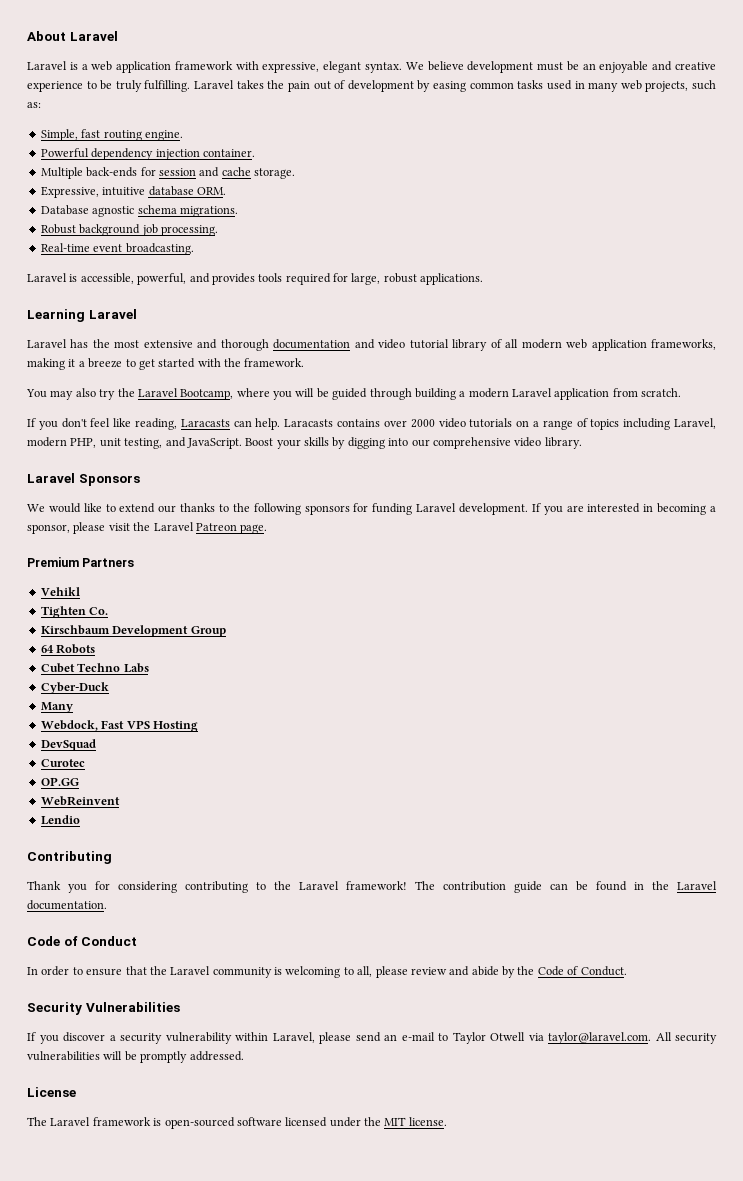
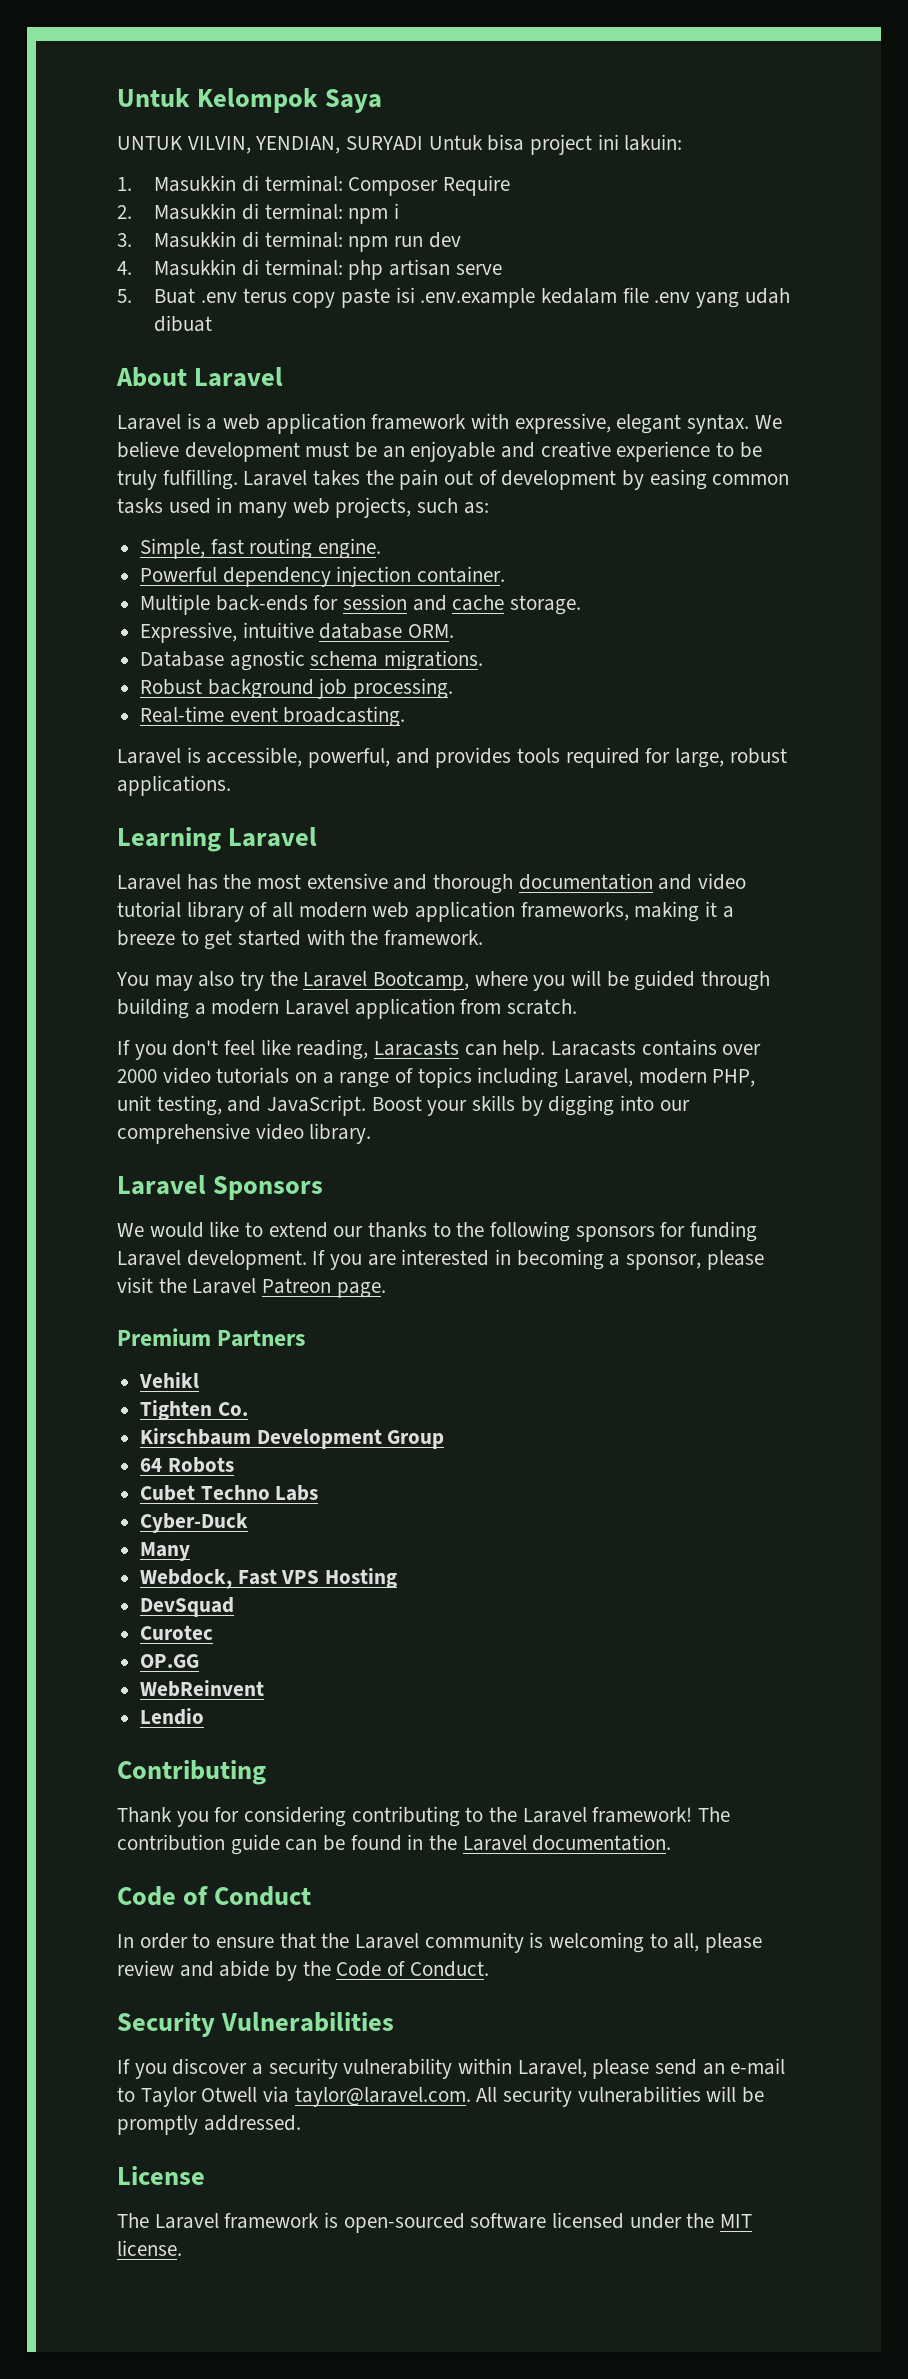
+ Untuk Kelompok Saya
+ UNTUK VILVIN, YENDIAN, SURYADI Untuk bisa project ini lakuin:
+ 1. Masukkin di terminal: Composer Require
+ 2. Masukkin di terminal: npm i
+ 3. Masukkin di terminal: npm run dev
+ 4. Masukkin di terminal: php artisan serve
+ 5. Buat .env terus copy paste isi .env.example kedalam file .env yang udah dibuat

